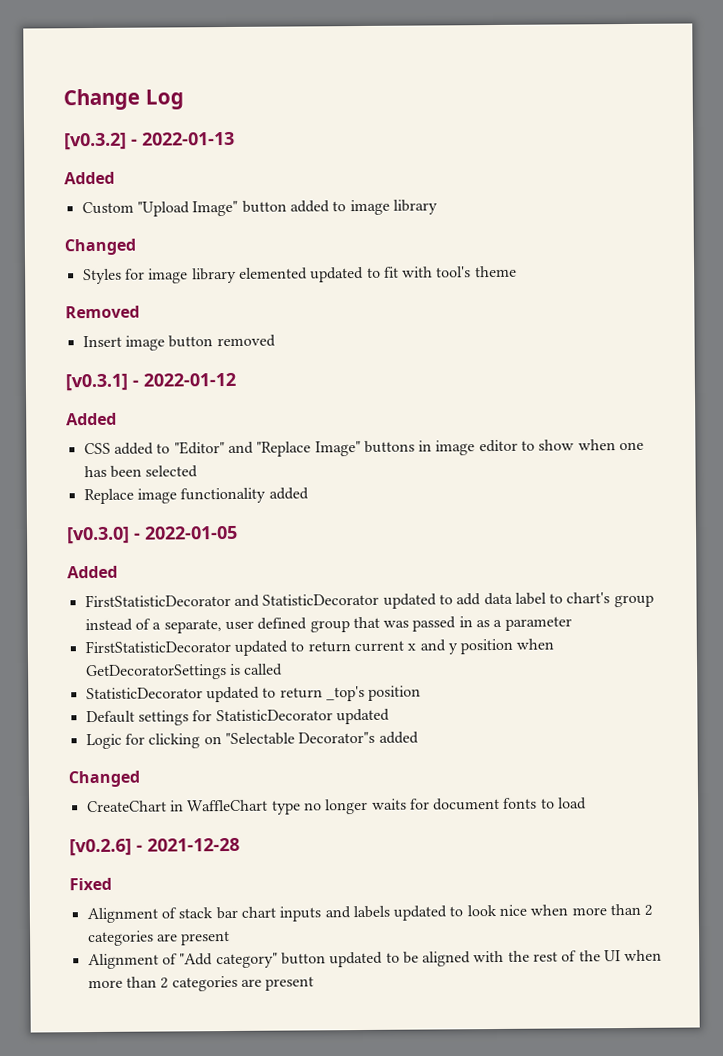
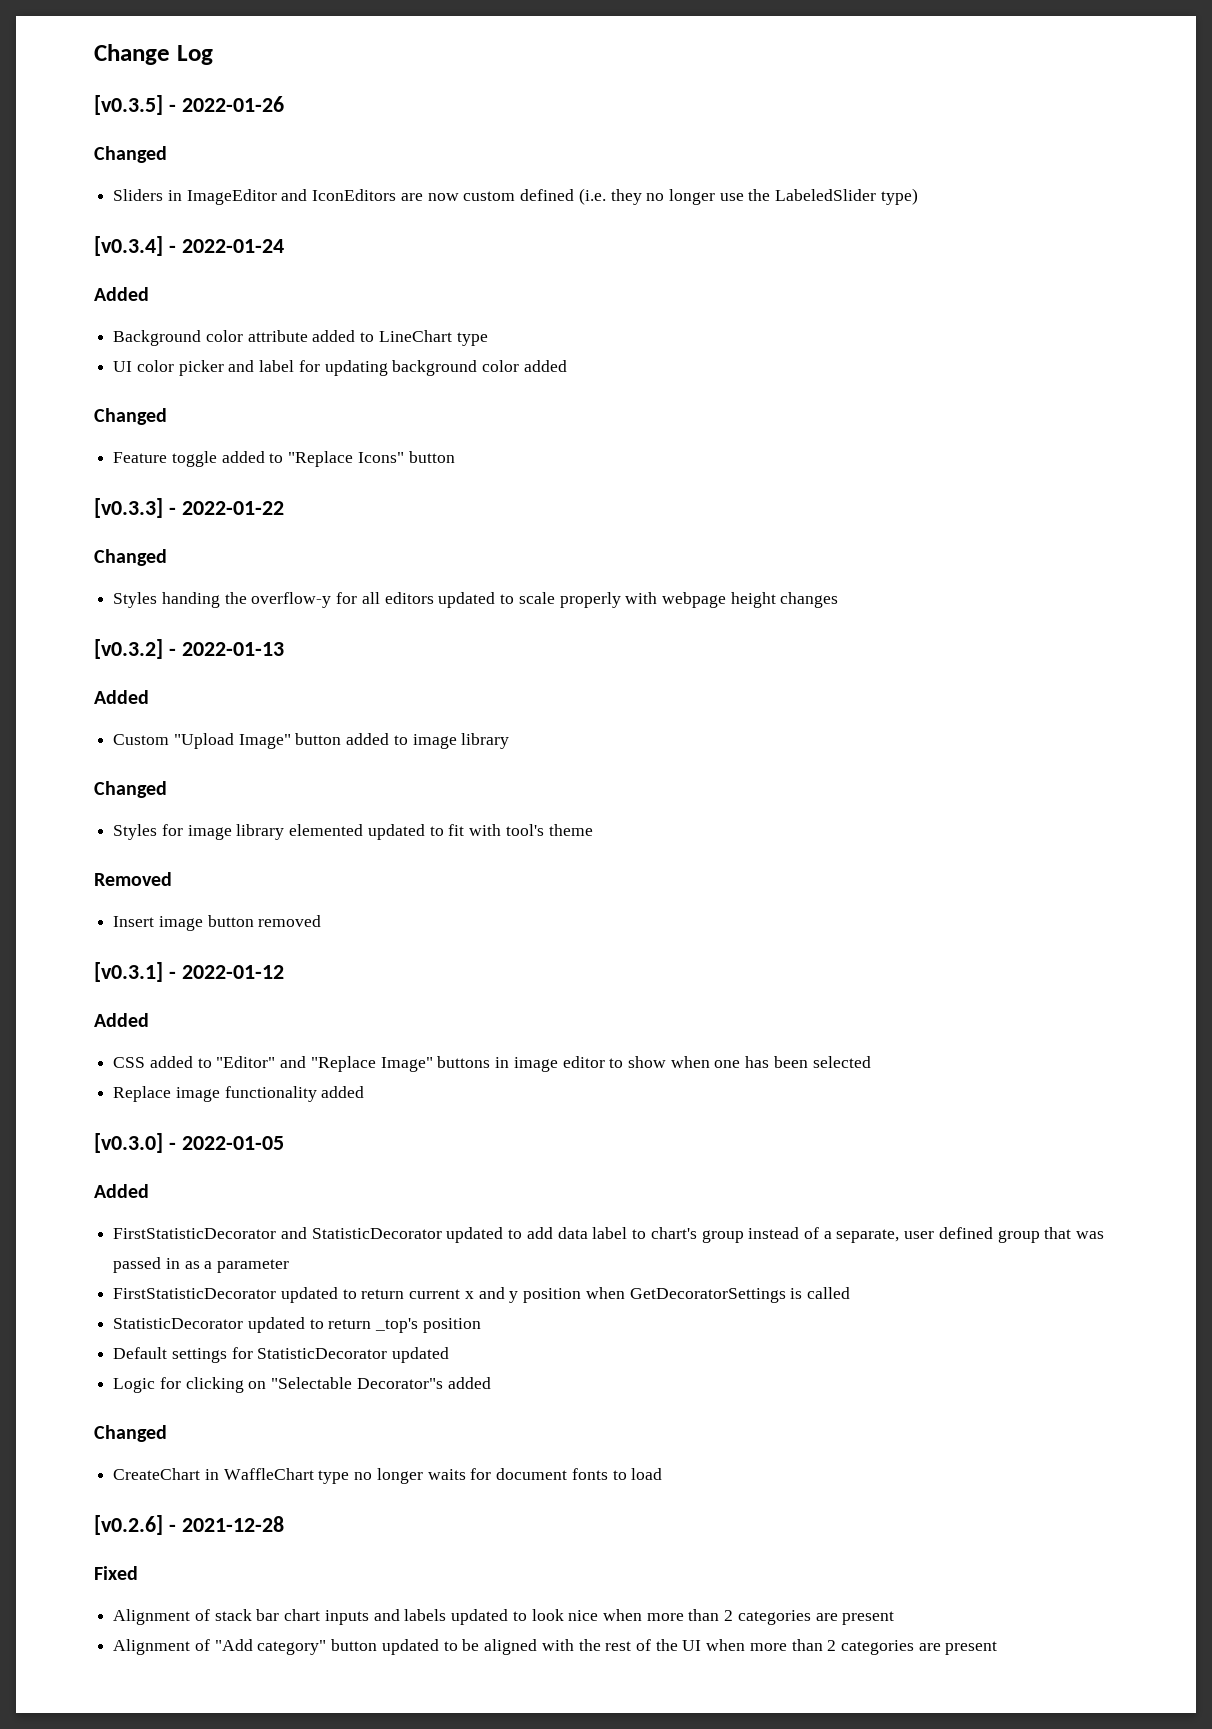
+ [v0.3.5] - 2022-01-26
+ Changed
+ Sliders in ImageEditor and IconEditors are now custom defined (i.e. they no longer use the LabeledSlider type)
+ [v0.3.4] - 2022-01-24
+ Added
+ Background color attribute added to LineChart type
+ UI color picker and label for updating background color added
+ Changed
+ Feature toggle added to "Replace Icons" button
+ [v0.3.3] - 2022-01-22
+ Changed
+ Styles handing the overflow-y for all editors updated to scale properly with webpage height changes

